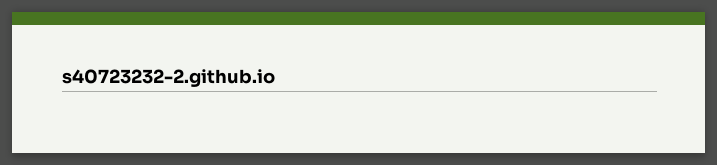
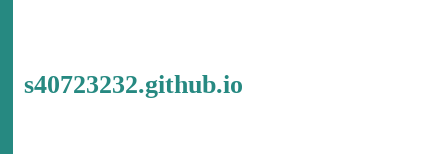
- s40723232-2.github.io
+ s40723232.github.io

